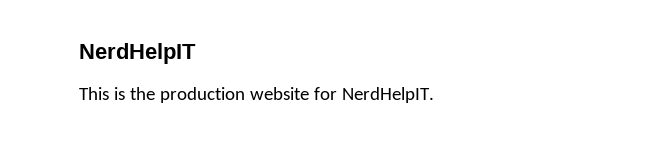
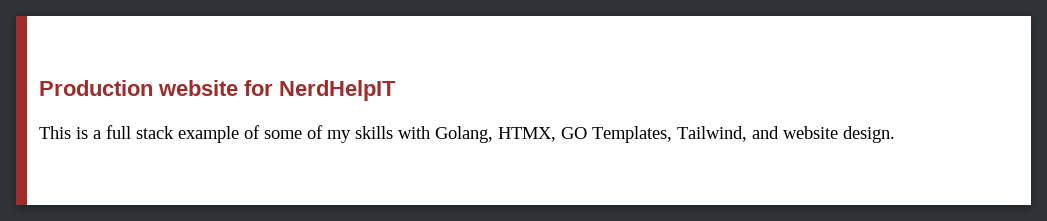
- NerdHelpIT
+ Production website for NerdHelpIT
- This is the production website for NerdHelpIT.
+ This is a full stack example of some of my skills with Golang, HTMX, GO Templates, Tailwind, and website design.

